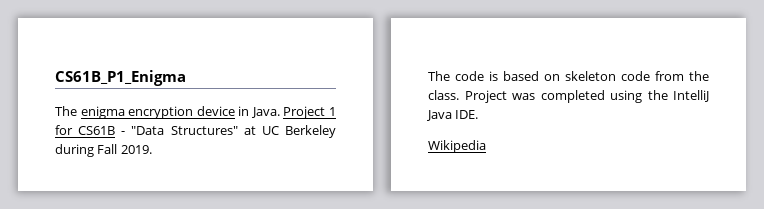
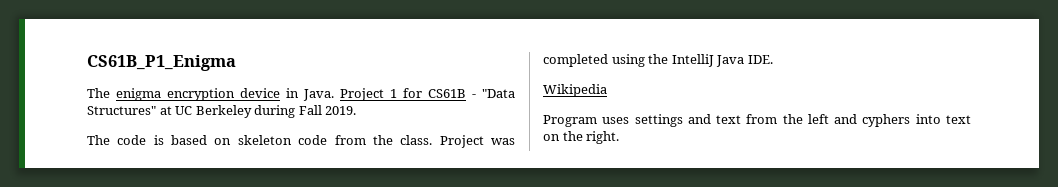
+ Program uses settings and text from the left and cyphers into text on the right.

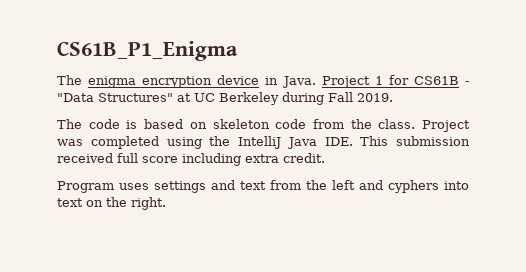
- Project was completed using the IntelliJ Java IDE.
- Wikipedia
+ Project was completed using the IntelliJ Java IDE. This submission received full score including extra credit.

